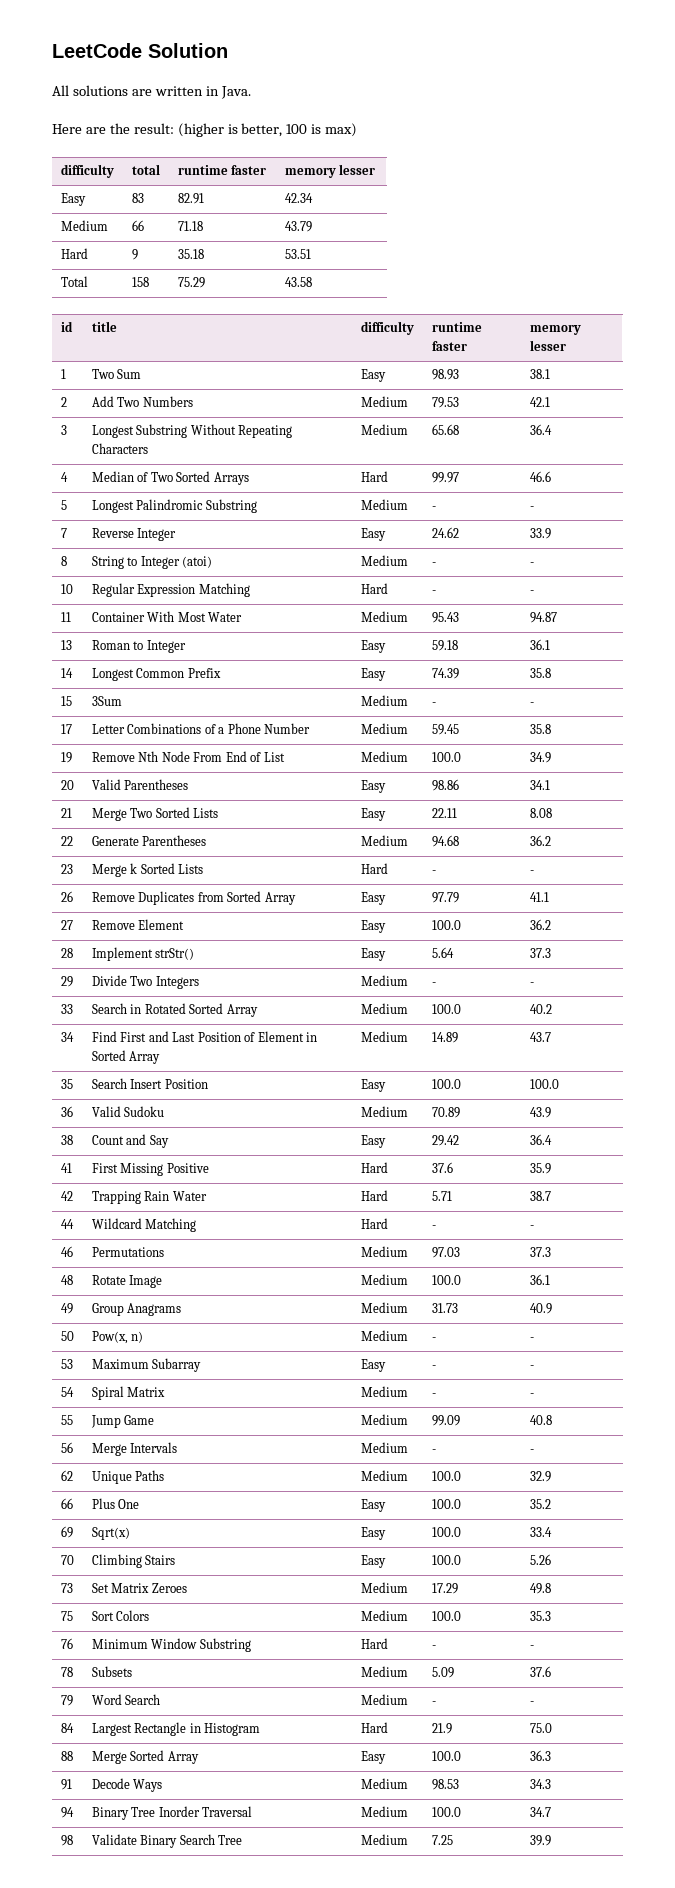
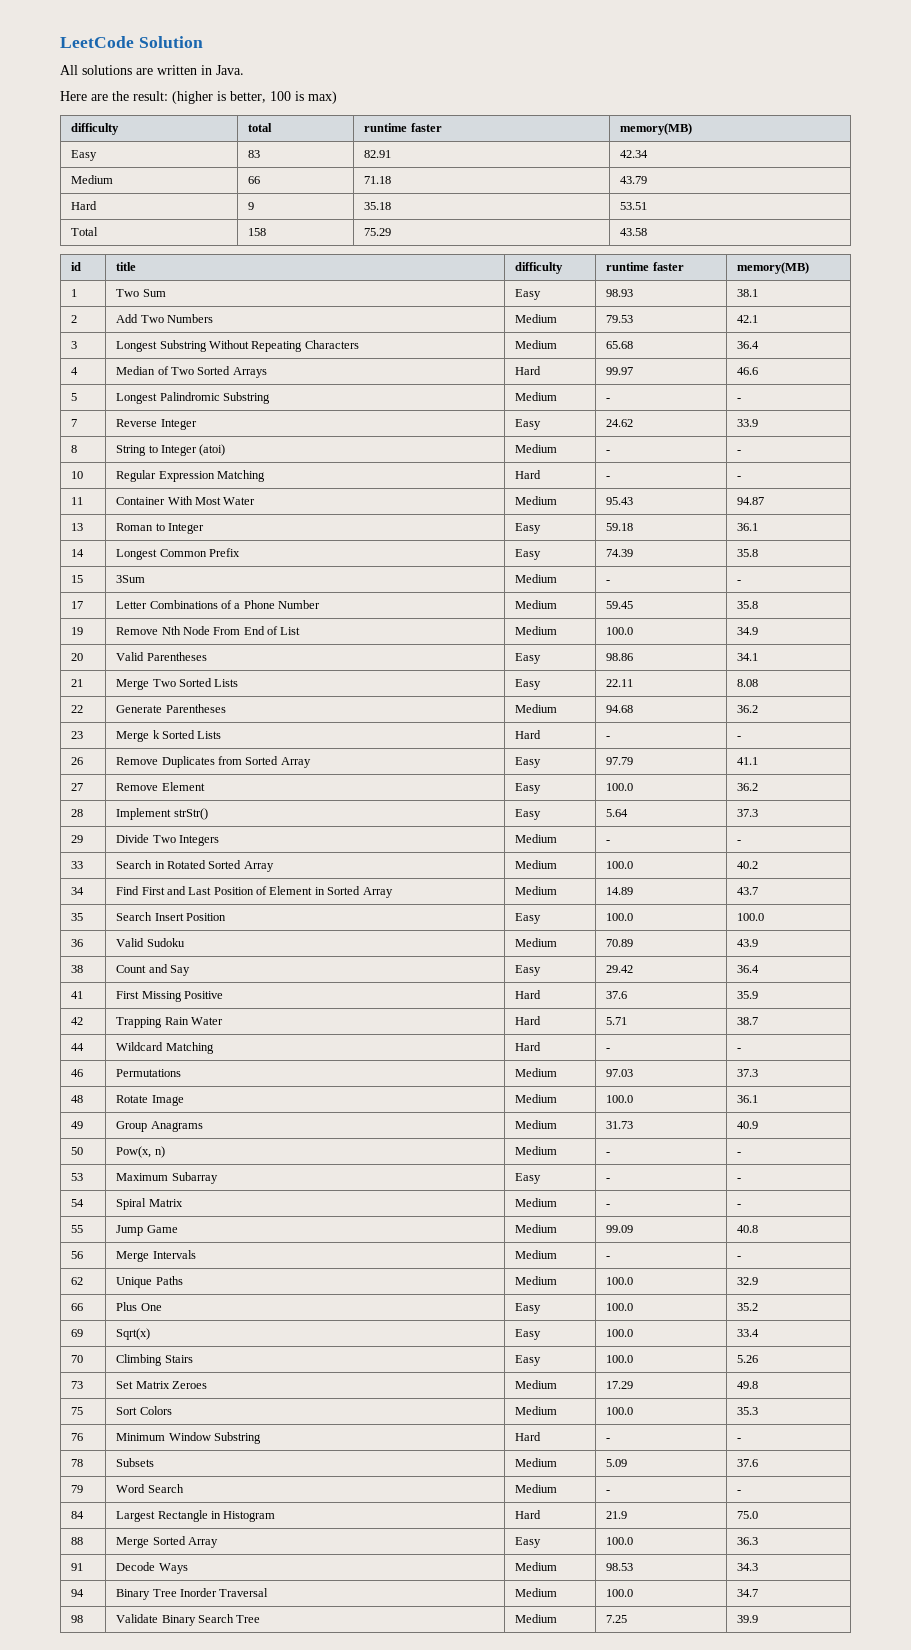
- difficulty | total | runtime faster | memory lesser
+ difficulty | total | runtime faster | memory(MB)
- id | title | difficulty | runtime faster | memory lesser
+ id | title | difficulty | runtime faster | memory(MB)

